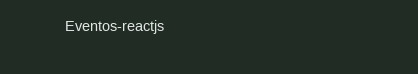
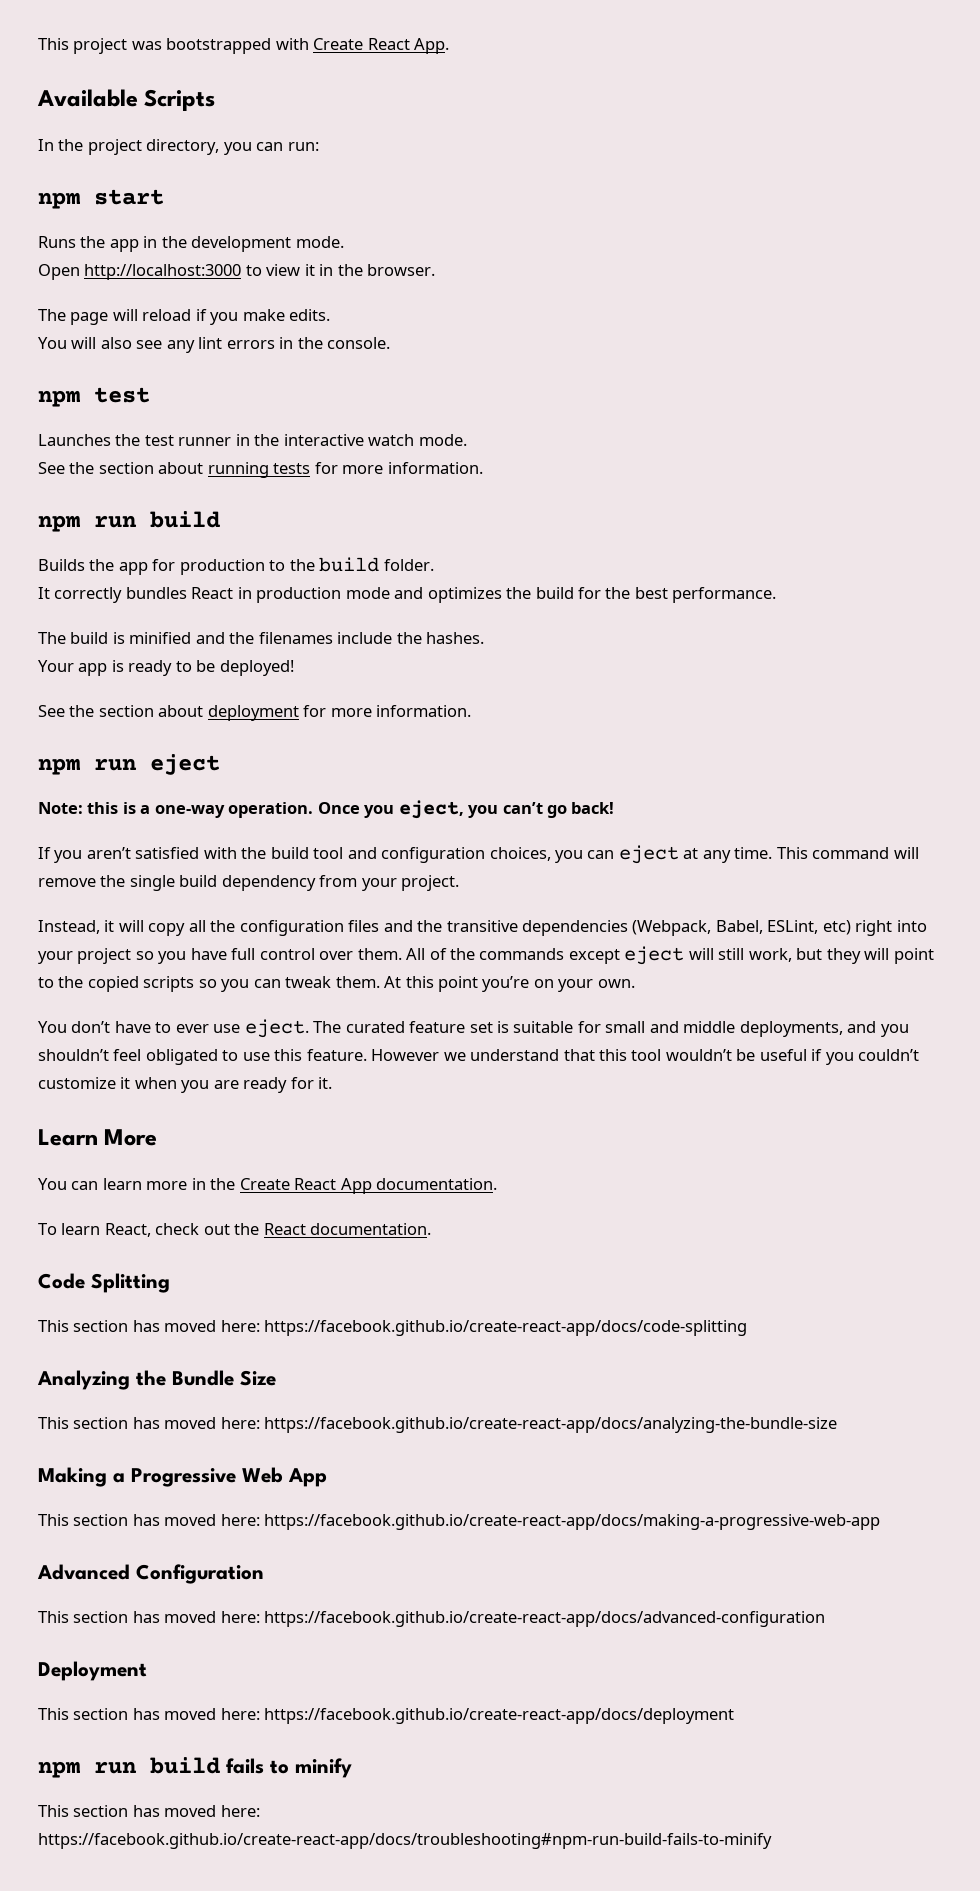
- Eventos-reactjs
+ This project was bootstrapped with Create React App.
+ Available Scripts
+ In the project directory, you can run:
+ npm start
+ Runs the app in the development mode.
+ Open http://localhost:3000 to view it in the browser.
+ The page will reload if you make edits.
+ You will also see any lint errors in the console.
+ npm test
+ Launches the test runner in the interactive watch mode.
+ See the section about running tests for more information.
+ npm run build
+ Builds the app for production to the build folder.
+ It correctly bundles React in production mode and optimizes the build for the best performance.
+ The build is minified and the filenames include the hashes.
+ Your app is ready to be deployed!
+ See the section about deployment for more information.
+ npm run eject
+ Note: this is a one-way operation. Once you eject, you can’t go back!
+ If you aren’t satisfied with the build tool and configuration choices, you can eject at any time. This command will remove the single build dependency from your project.
+ Instead, it will copy all the configuration files and the transitive dependencies (Webpack, Babel, ESLint, etc) right into your project so you have full control over them. All of the commands except eject will still work, but they will point to the copied scripts so you can tweak them. At this point you’re on your own.
+ You don’t have to ever use eject. The curated feature set is suitable for small and middle deployments, and you shouldn’t feel obligated to use this feature. However we understand that this tool wouldn’t be useful if you couldn’t customize it when you are ready for it.
+ Learn More
+ You can learn more in the Create React App documentation.
+ To learn React, check out the React documentation.
+ Code Splitting
+ This section has moved here: https://facebook.github.io/create-react-app/docs/code-splitting
+ Analyzing the Bundle Size
+ This section has moved here: https://facebook.github.io/create-react-app/docs/analyzing-the-bundle-size
+ Making a Progressive Web App
+ This section has moved here: https://facebook.github.io/create-react-app/docs/making-a-progressive-web-app
+ Advanced Configuration
+ This section has moved here: https://facebook.github.io/create-react-app/docs/advanced-configuration
+ Deployment
+ This section has moved here: https://facebook.github.io/create-react-app/docs/deployment
+ npm run build fails to minify
+ This section has moved here: https://facebook.github.io/create-react-app/docs/troubleshooting#npm-run-build-fails-to-minify

